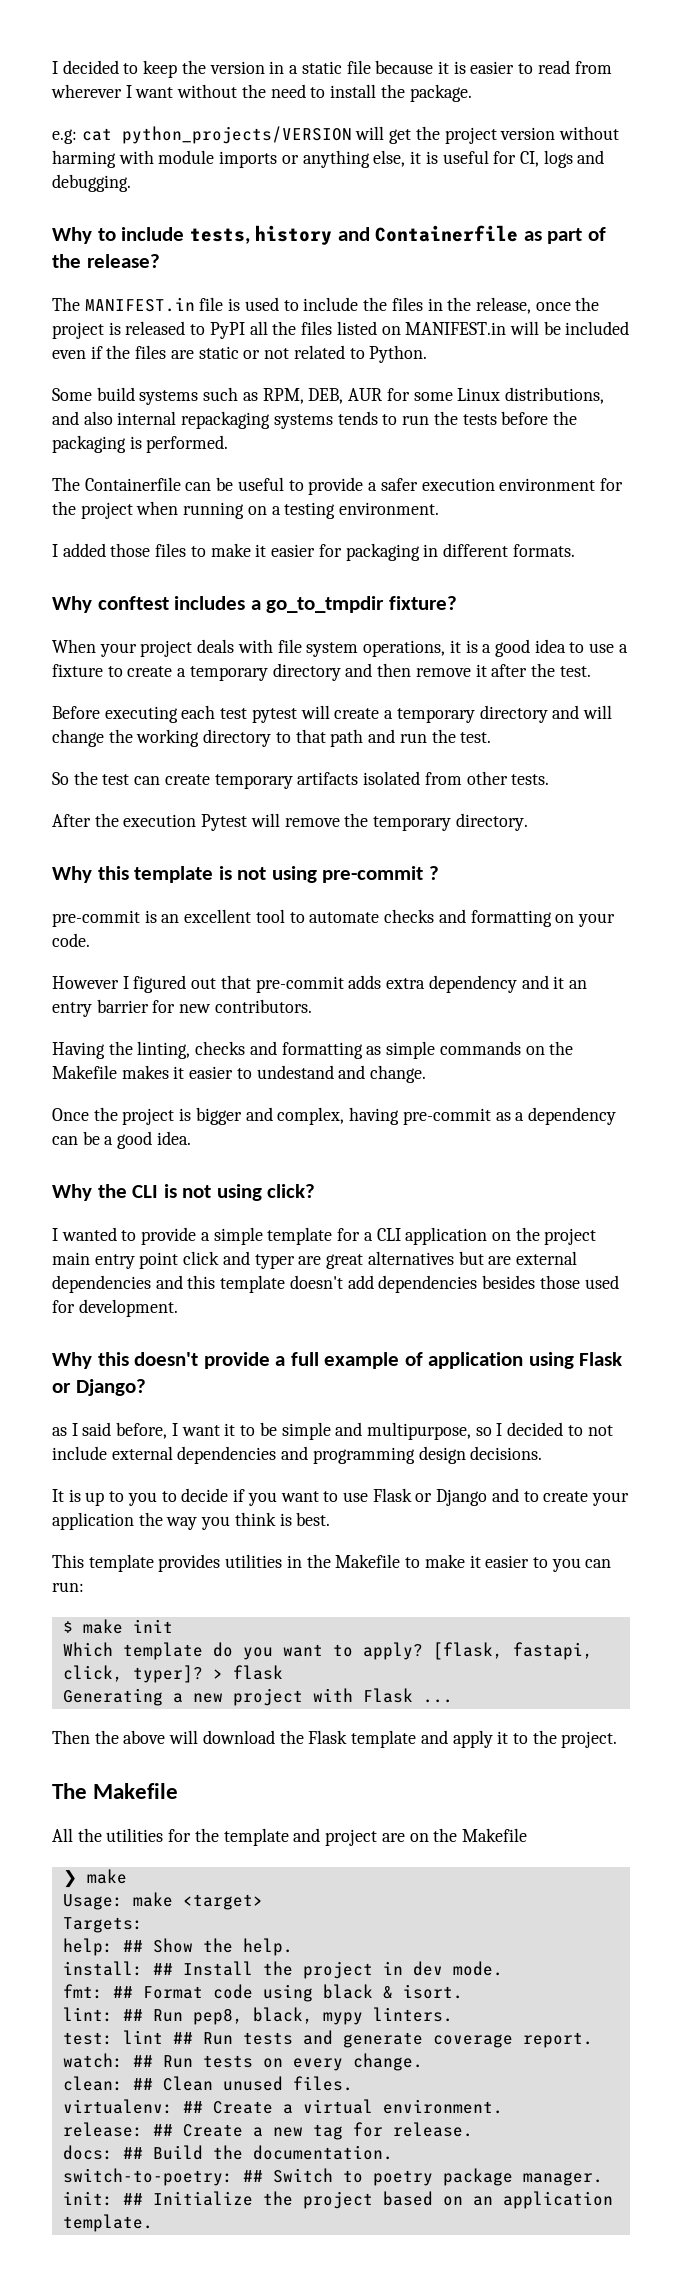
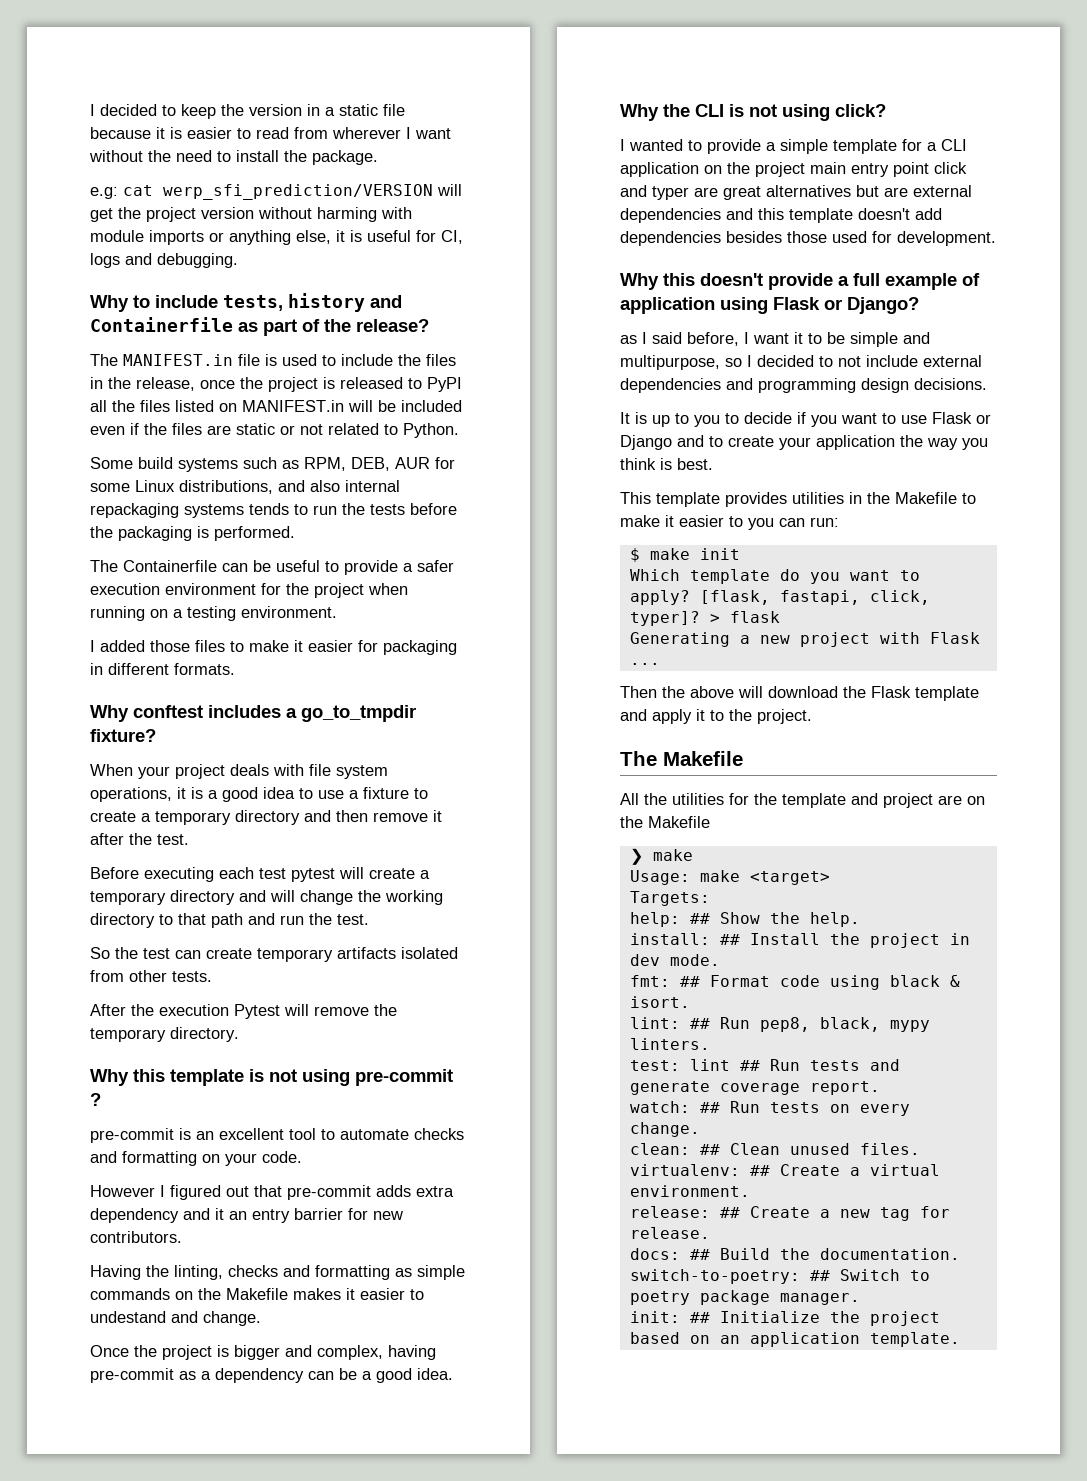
- e.g: cat python_projects/VERSION will get the project version without harming with module imports or anything else, it is useful for CI, logs and debugging.
+ e.g: cat werp_sfi_prediction/VERSION will get the project version without harming with module imports or anything else, it is useful for CI, logs and debugging.

